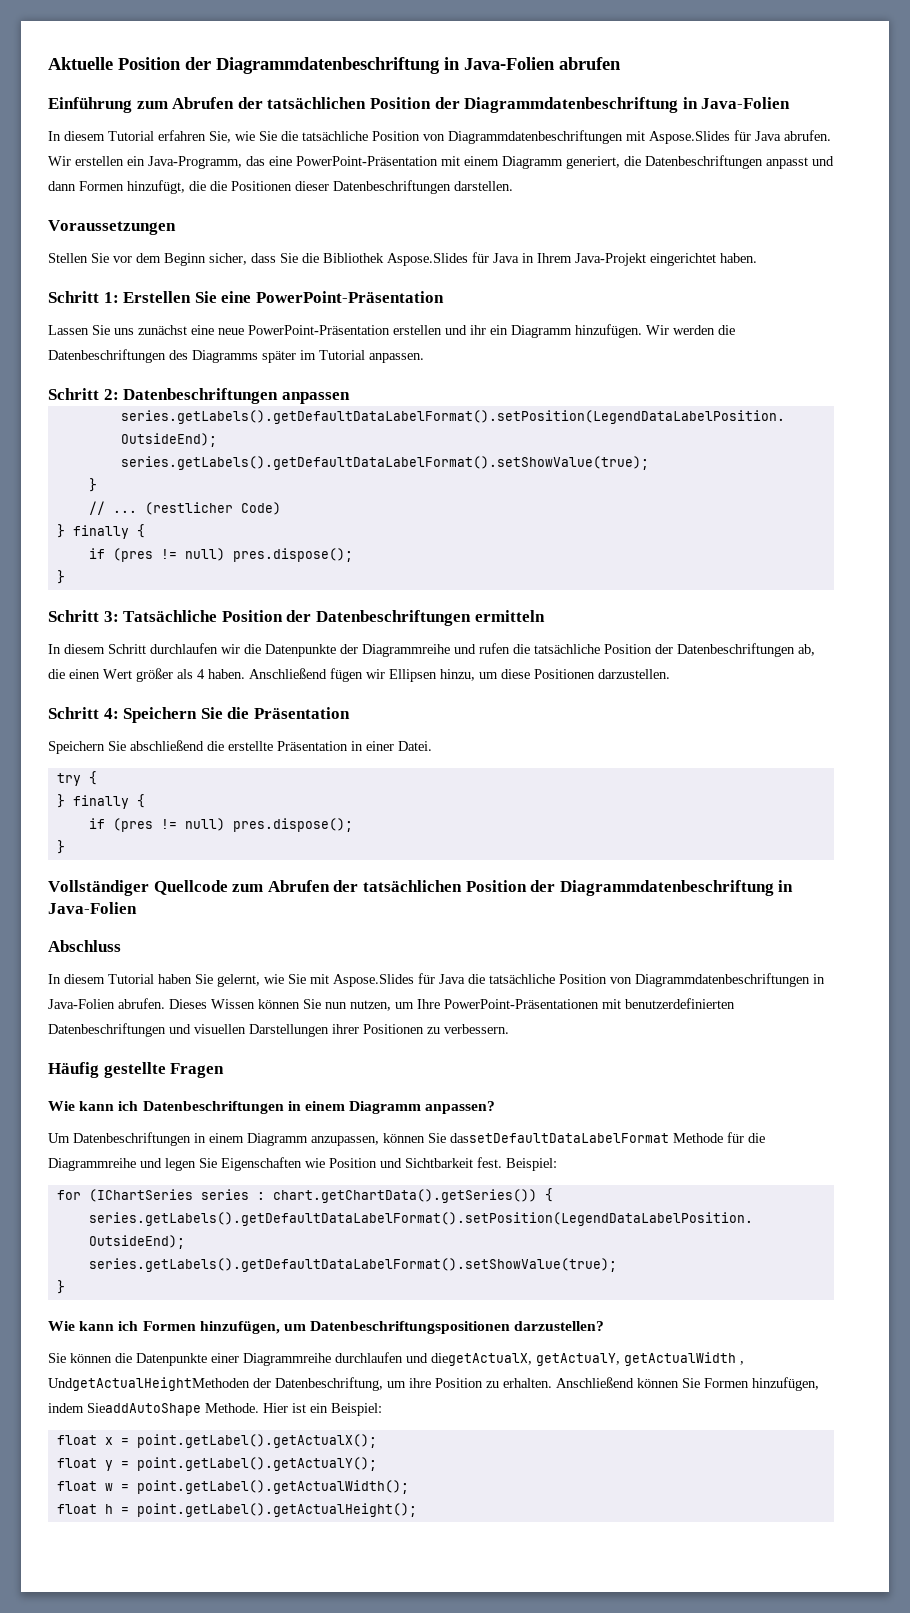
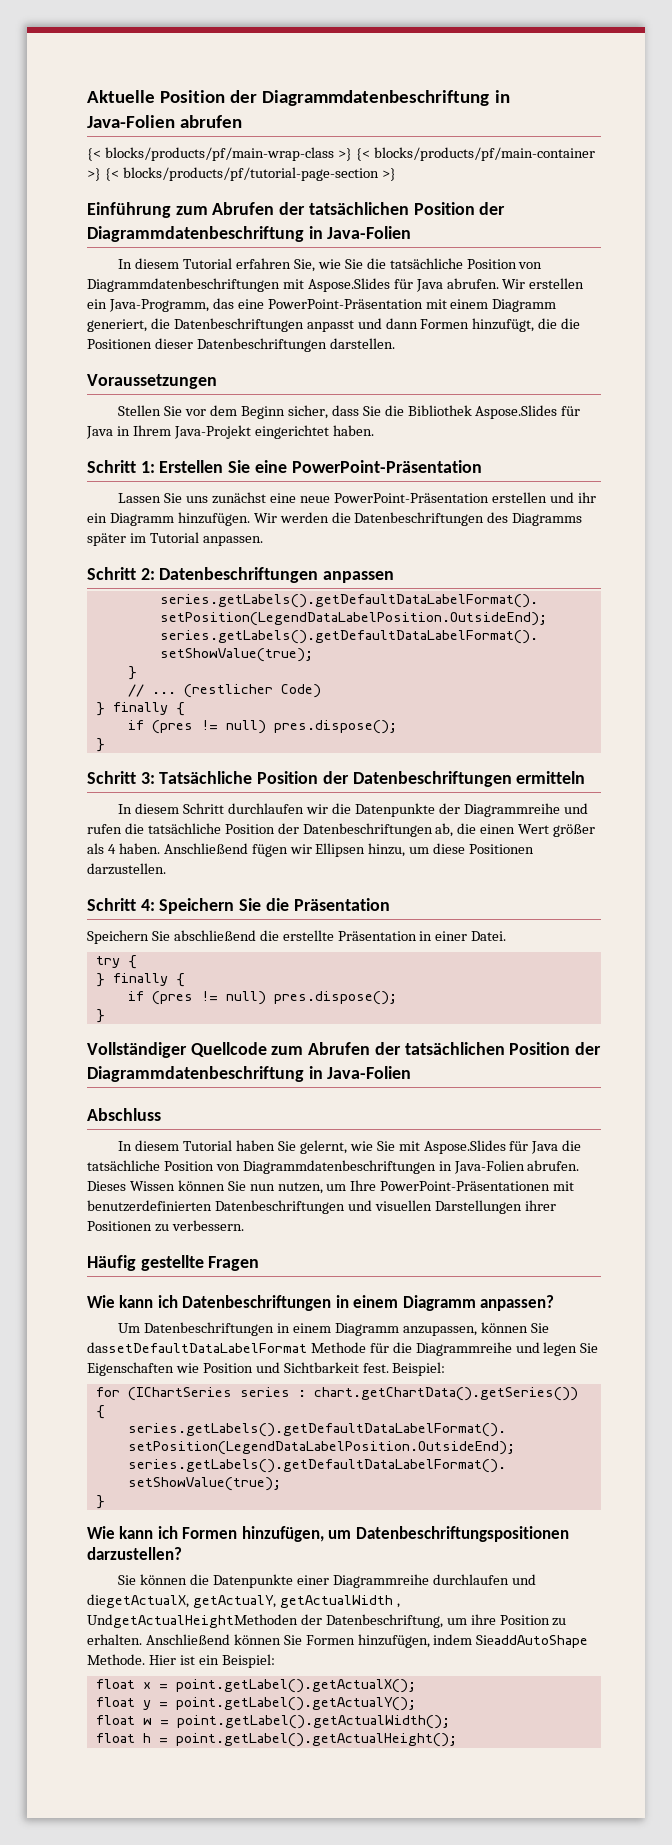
+ {< blocks/products/pf/main-wrap-class >} {< blocks/products/pf/main-container >} {< blocks/products/pf/tutorial-page-section >}

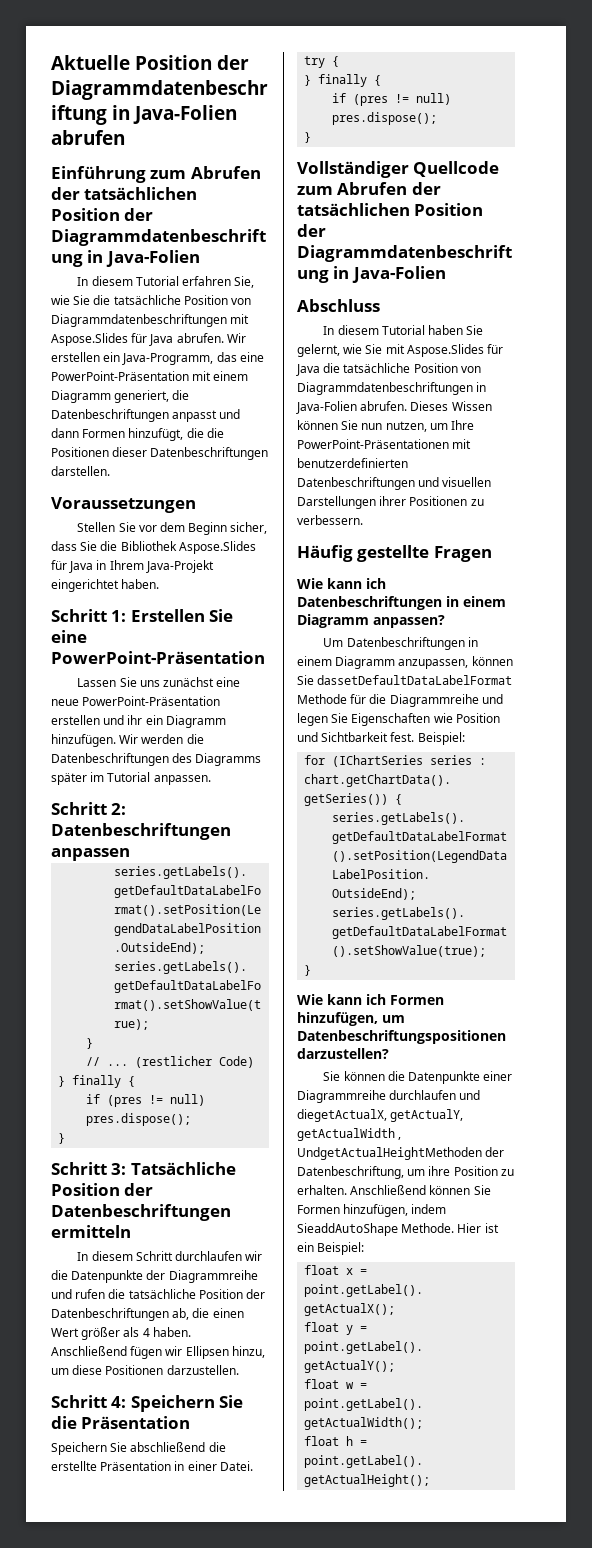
- {< blocks/products/pf/main-wrap-class >} {< blocks/products/pf/main-container >} {< blocks/products/pf/tutorial-page-section >}

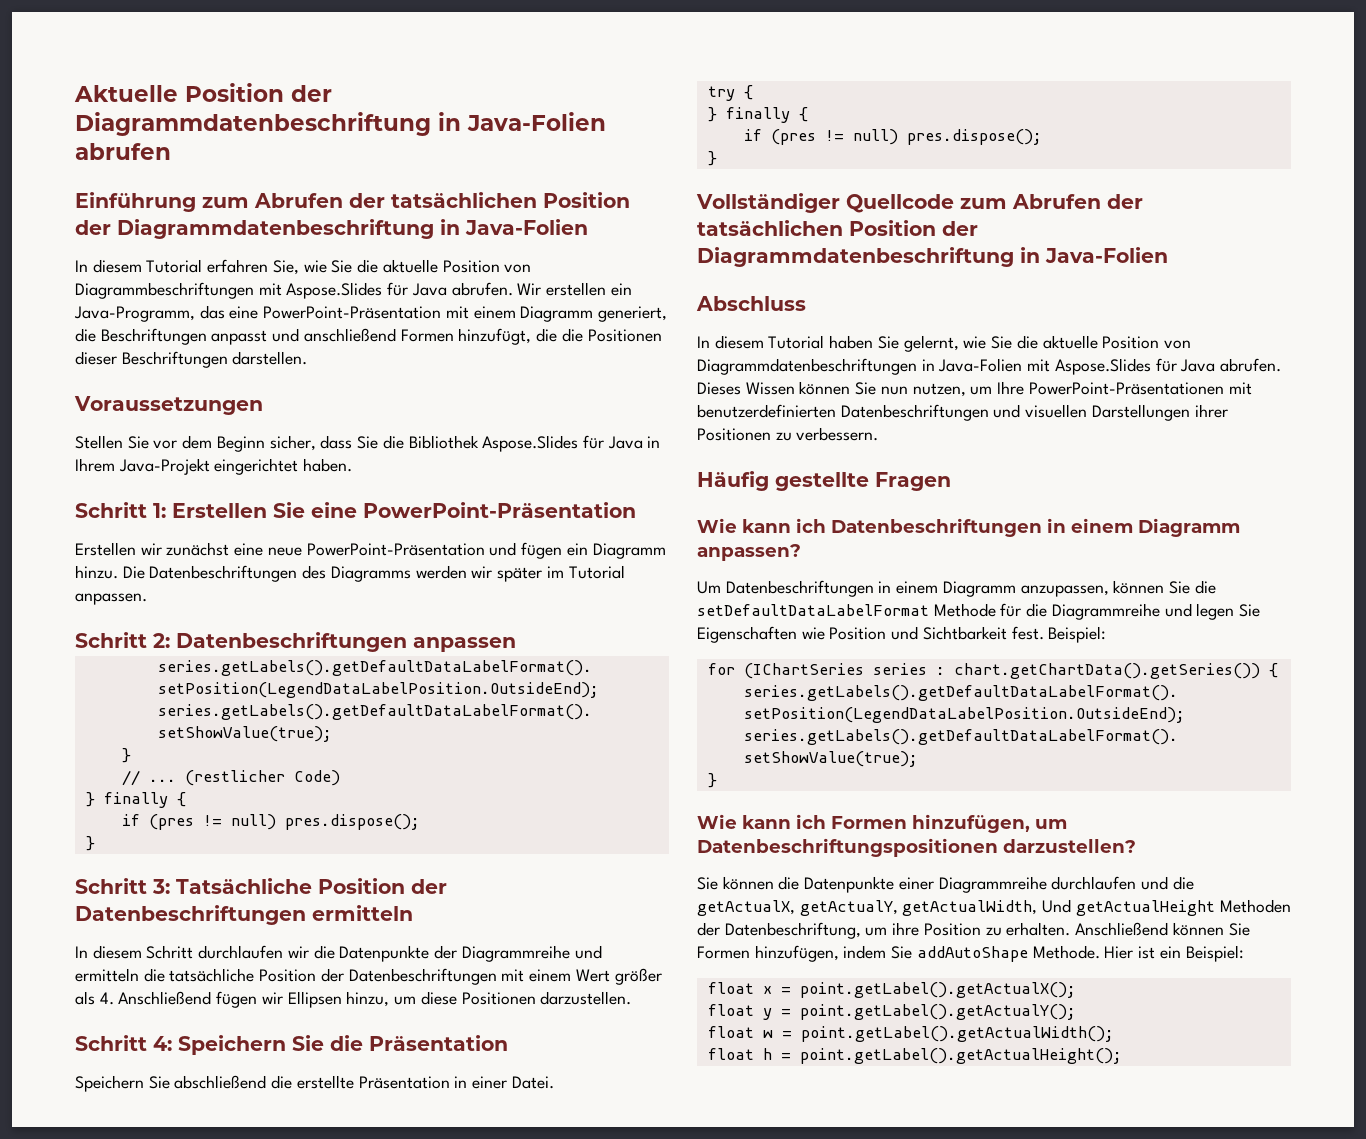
- In diesem Tutorial erfahren Sie, wie Sie die tatsächliche Position von Diagrammdatenbeschriftungen mit Aspose.Slides für Java abrufen.
+ In diesem Tutorial erfahren Sie, wie Sie die aktuelle Position von Diagrammbeschriftungen mit Aspose.Slides für Java abrufen.
- Wir erstellen ein Java-Programm, das eine PowerPoint-Präsentation mit einem Diagramm generiert, die Datenbeschriftungen anpasst und dann Formen hinzufügt, die die Positionen dieser Datenbeschriftungen darstellen.
+ Wir erstellen ein Java-Programm, das eine PowerPoint-Präsentation mit einem Diagramm generiert, die Beschriftungen anpasst und anschließend Formen hinzufügt, die die Positionen dieser Beschriftungen darstellen.
- Lassen Sie uns zunächst eine neue PowerPoint-Präsentation erstellen und ihr ein Diagramm hinzufügen. Wir werden die Datenbeschriftungen des Diagramms später im Tutorial anpassen.
+ Erstellen wir zunächst eine neue PowerPoint-Präsentation und fügen ein Diagramm hinzu. Die Datenbeschriftungen des Diagramms werden wir später im Tutorial anpassen.
- In diesem Schritt durchlaufen wir die Datenpunkte der Diagrammreihe und rufen die tatsächliche Position der Datenbeschriftungen ab, die einen Wert größer als 4 haben. Anschließend fügen wir Ellipsen hinzu, um diese Positionen darzustellen.
+ In diesem Schritt durchlaufen wir die Datenpunkte der Diagrammreihe und ermitteln die tatsächliche Position der Datenbeschriftungen mit einem Wert größer als 4. Anschließend fügen wir Ellipsen hinzu, um diese Positionen darzustellen.
- In diesem Tutorial haben Sie gelernt, wie Sie mit Aspose.Slides für Java die tatsächliche Position von Diagrammdatenbeschriftungen in Java-Folien abrufen.
+ In diesem Tutorial haben Sie gelernt, wie Sie die aktuelle Position von Diagrammdatenbeschriftungen in Java-Folien mit Aspose.Slides für Java abrufen.
- Um Datenbeschriftungen in einem Diagramm anzupassen, können Sie dassetDefaultDataLabelFormat Methode für die Diagrammreihe und legen Sie Eigenschaften wie Position und Sichtbarkeit fest.
+ Um Datenbeschriftungen in einem Diagramm anzupassen, können Sie die setDefaultDataLabelFormat Methode für die Diagrammreihe und legen Sie Eigenschaften wie Position und Sichtbarkeit fest.
- Sie können die Datenpunkte einer Diagrammreihe durchlaufen und diegetActualX, getActualY, getActualWidth , UndgetActualHeightMethoden der Datenbeschriftung, um ihre Position zu erhalten.
+ Sie können die Datenpunkte einer Diagrammreihe durchlaufen und die getActualX, getActualY, getActualWidth, Und getActualHeight Methoden der Datenbeschriftung, um ihre Position zu erhalten.
- Anschließend können Sie Formen hinzufügen, indem SieaddAutoShape Methode.
+ Anschließend können Sie Formen hinzufügen, indem Sie addAutoShape Methode.

